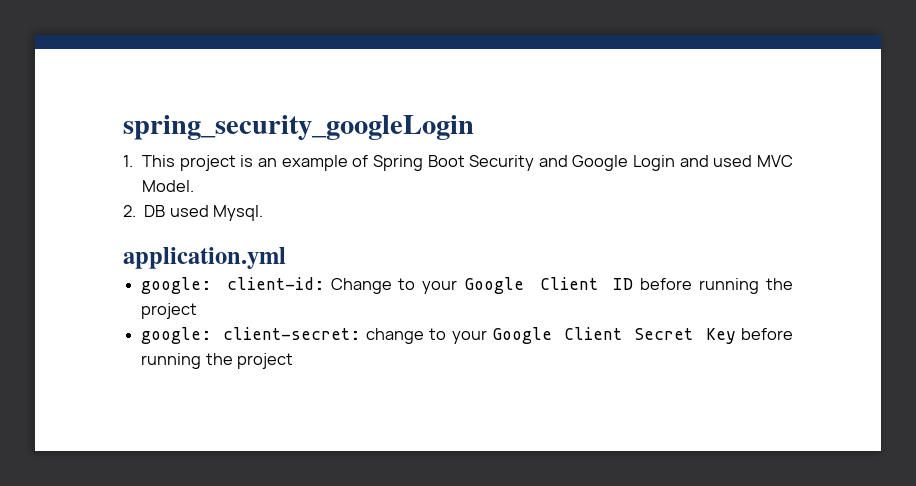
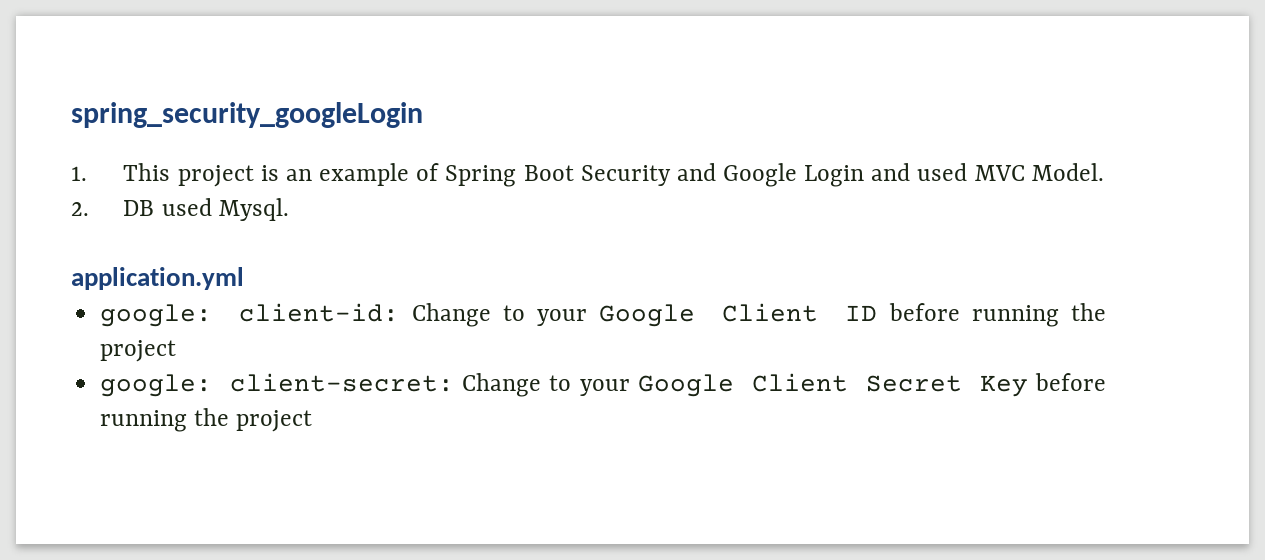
- google: client-secret: change to your Google Client Secret Key before running the project
+ google: client-secret: Change to your Google Client Secret Key before running the project

